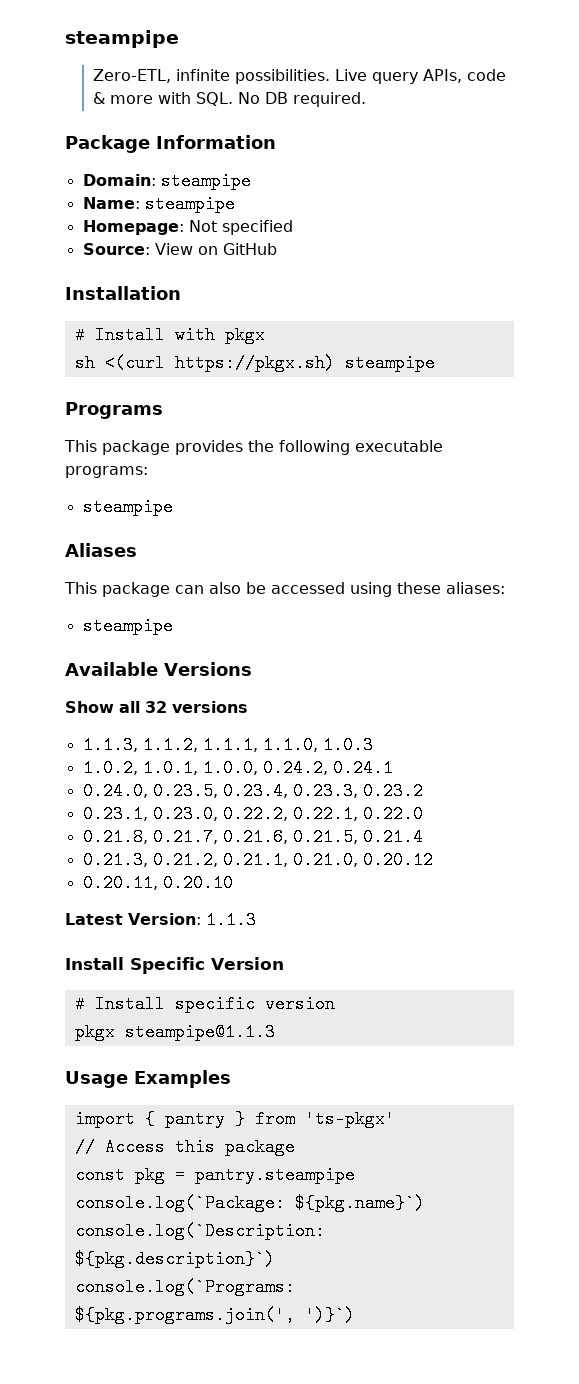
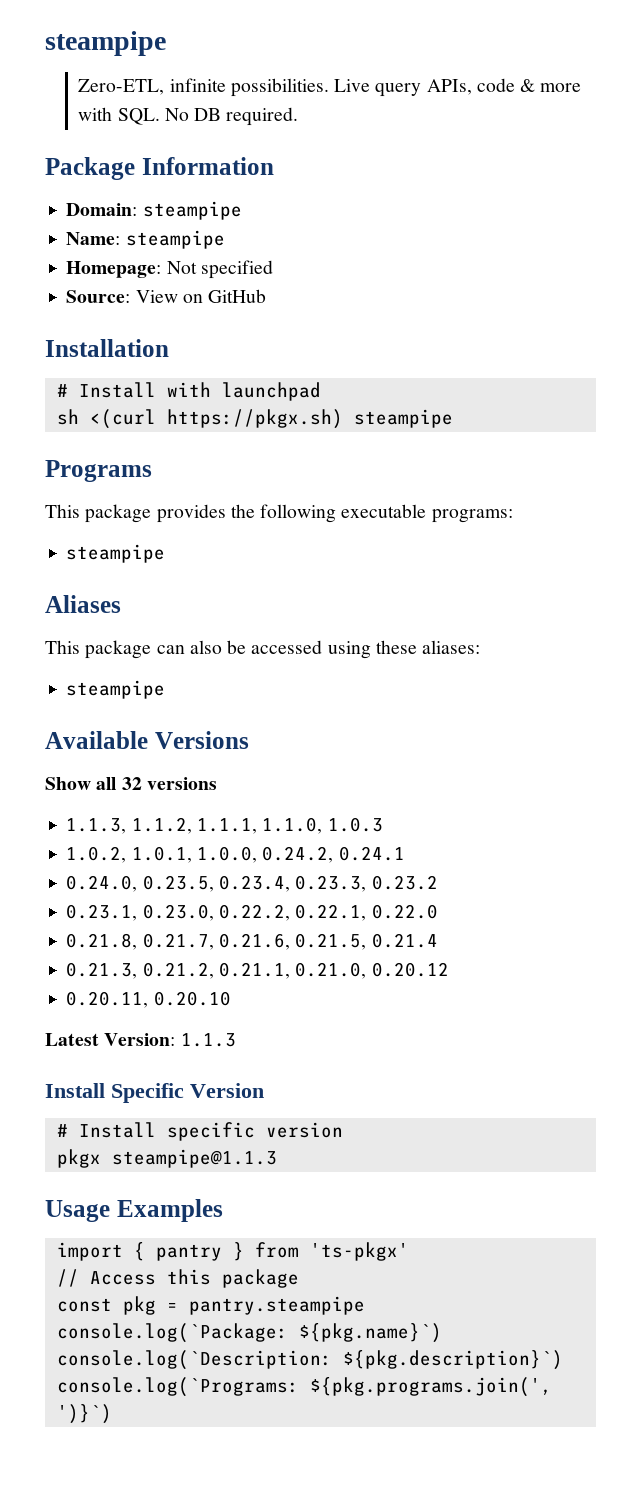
- # Install with pkgx
+ # Install with launchpad

